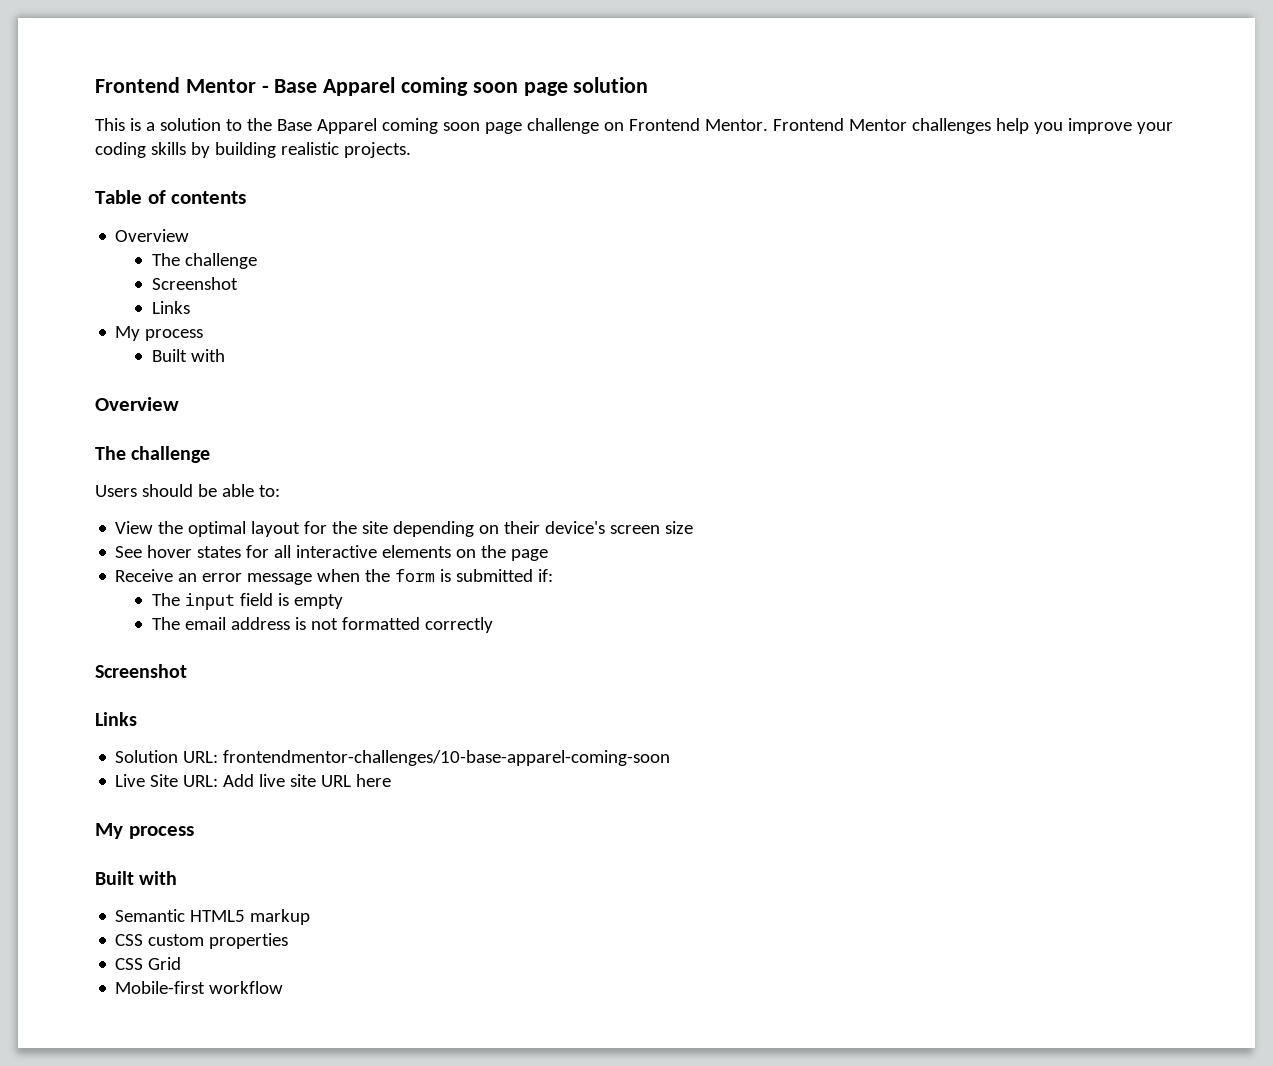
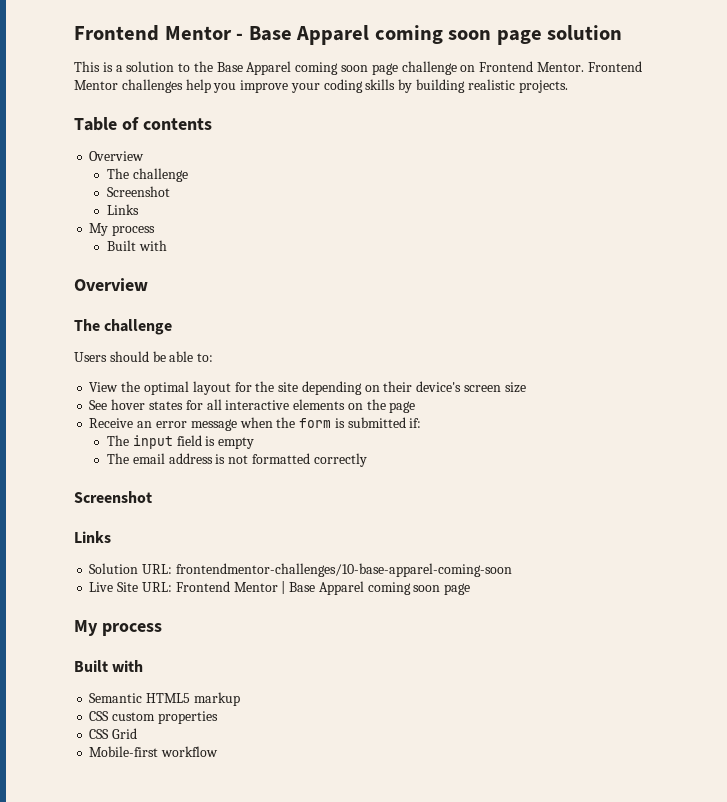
- Live Site URL: Add live site URL here
+ Live Site URL: Frontend Mentor | Base Apparel coming soon page

